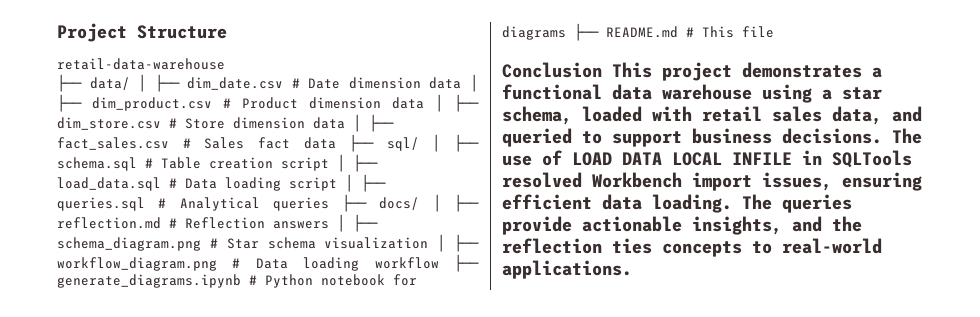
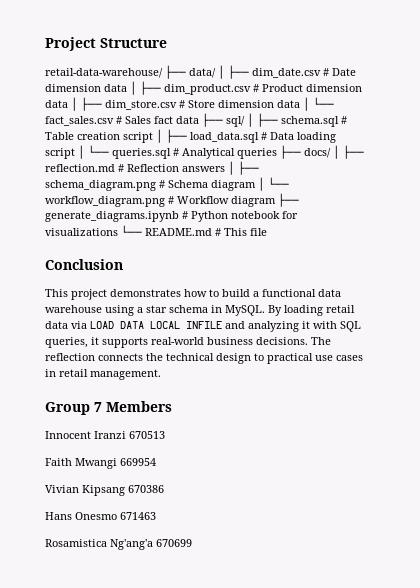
- retail-data-warehouse
- ├── data/ │ ├── dim_date.csv # Date dimension data │ ├── dim_product.csv # Product dimension data │ ├── dim_store.csv # Store dimension data │ ├── fact_sales.csv # Sales fact data ├── sql/ │ ├── schema.sql # Table creation script │ ├── load_data.sql # Data loading script │ ├── queries.sql # Analytical queries ├── docs/ │ ├── reflection.md # Reflection answers │ ├── schema_diagram.png # Star schema visualization │ ├── workflow_diagram.png # Data loading workflow ├── generate_diagrams.ipynb # Python notebook for diagrams ├── README.md # This file
+ retail-data-warehouse/ ├── data/ │ ├── dim_date.csv # Date dimension data │ ├── dim_product.csv # Product dimension data │ ├── dim_store.csv # Store dimension data │ └── fact_sales.csv # Sales fact data ├── sql/ │ ├── schema.sql # Table creation script │ ├── load_data.sql # Data loading script │ └── queries.sql # Analytical queries ├── docs/ │ ├── reflection.md # Reflection answers │ ├── schema_diagram.png # Schema diagram │ └── workflow_diagram.png # Workflow diagram ├── generate_diagrams.ipynb # Python notebook for visualizations └── README.md # This file
- Conclusion This project demonstrates a functional data warehouse using a star schema, loaded with retail sales data, and queried to support business decisions. The use of LOAD DATA LOCAL INFILE in SQLTools resolved Workbench import issues, ensuring efficient data loading. The queries provide actionable insights, and the reflection ties concepts to real-world applications.
+ Conclusion
+ This project demonstrates how to build a functional data warehouse using a star schema in MySQL. By loading retail data via LOAD DATA LOCAL INFILE and analyzing it with SQL queries, it supports real-world business decisions. The reflection connects the technical design to practical use cases in retail management.
+ Group 7 Members
+ Innocent Iranzi 670513
+ Faith Mwangi 669954
+ Vivian Kipsang 670386
+ Hans Onesmo 671463
+ Rosamistica Ng'ang'a 670699

